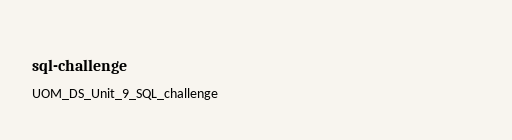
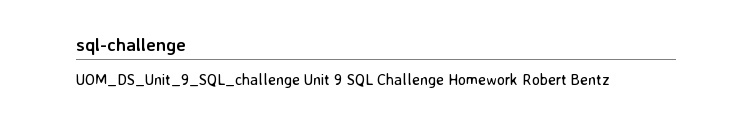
- UOM_DS_Unit_9_SQL_challenge
+ UOM_DS_Unit_9_SQL_challenge Unit 9 SQL Challenge Homework Robert Bentz

